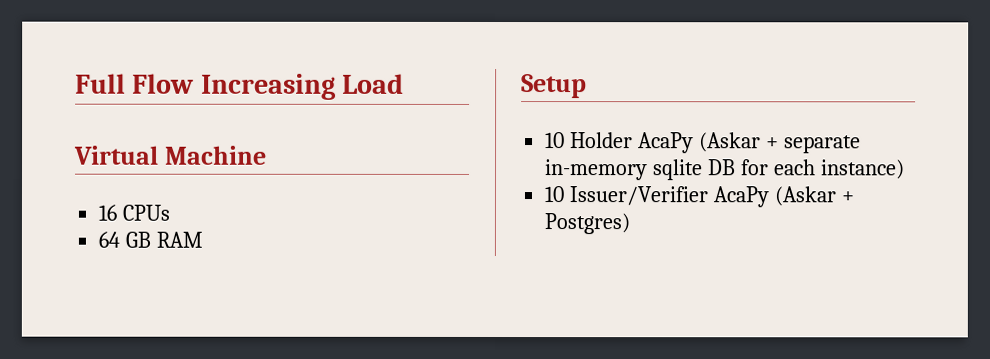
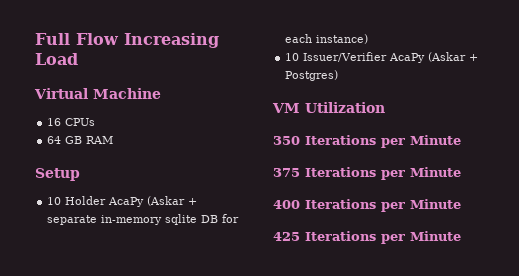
+ VM Utilization
+ 350 Iterations per Minute
+ 375 Iterations per Minute
+ 400 Iterations per Minute
+ 425 Iterations per Minute

